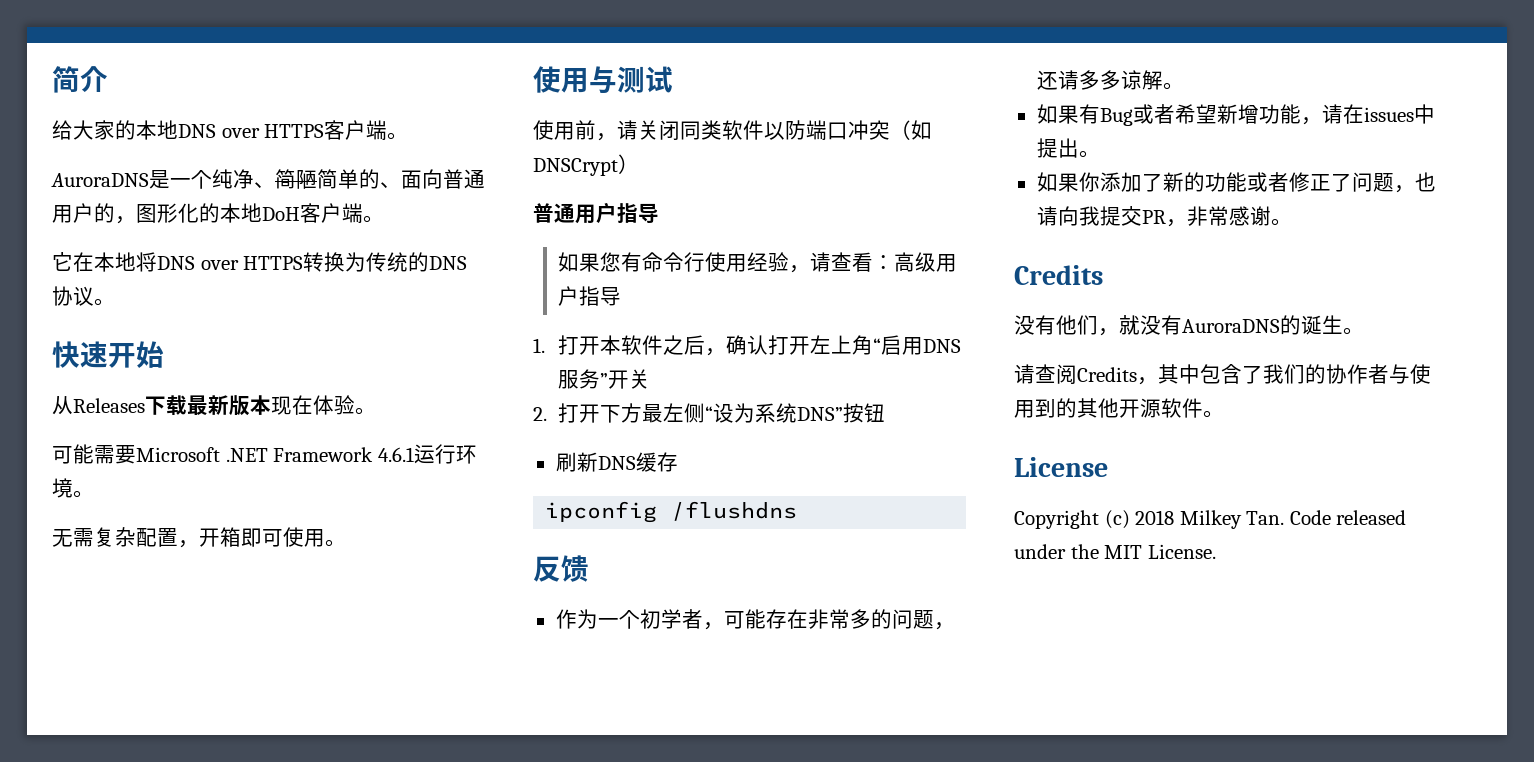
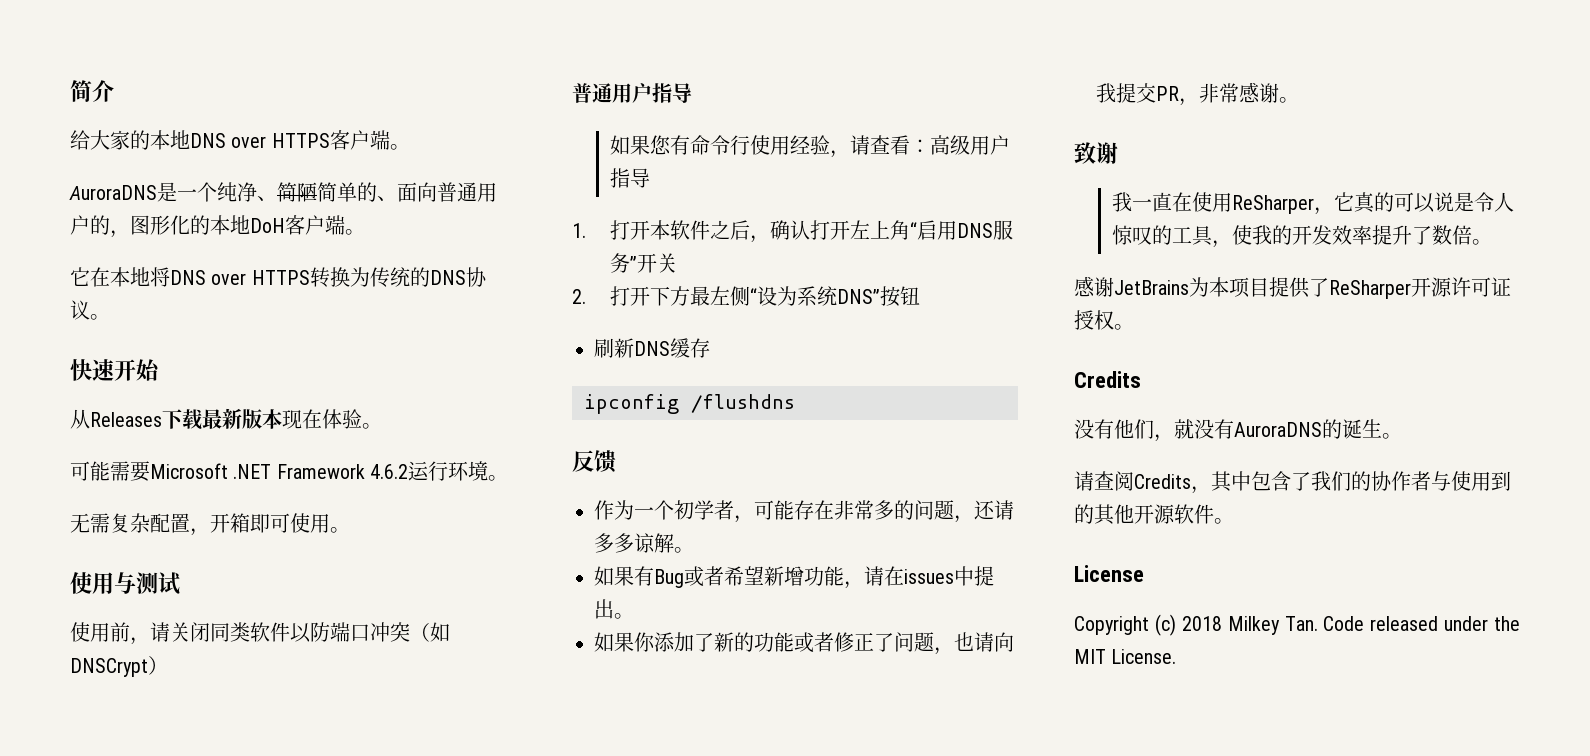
- 可能需要Microsoft .NET Framework 4.6.1运行环境。
+ 可能需要Microsoft .NET Framework 4.6.2运行环境。
+ 致谢
+ 我一直在使用ReSharper，它真的可以说是令人惊叹的工具，使我的开发效率提升了数倍。
+ 感谢JetBrains为本项目提供了ReSharper开源许可证授权。

